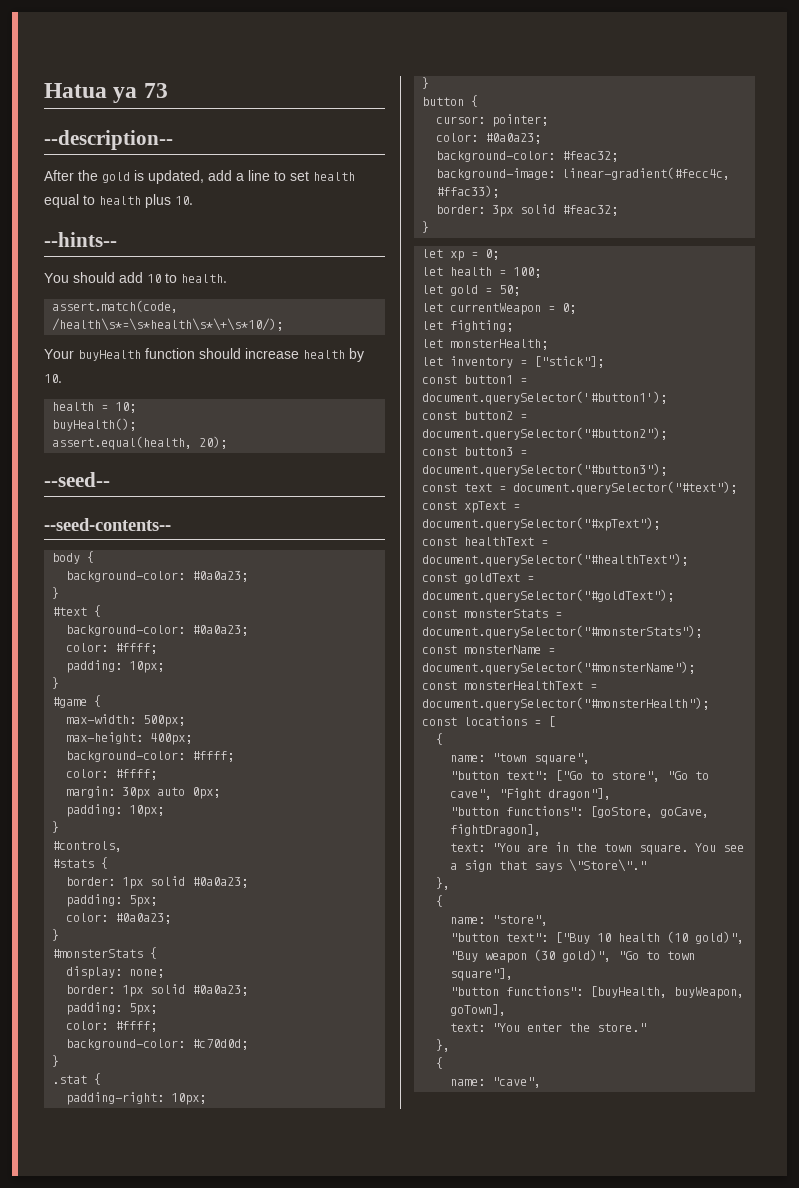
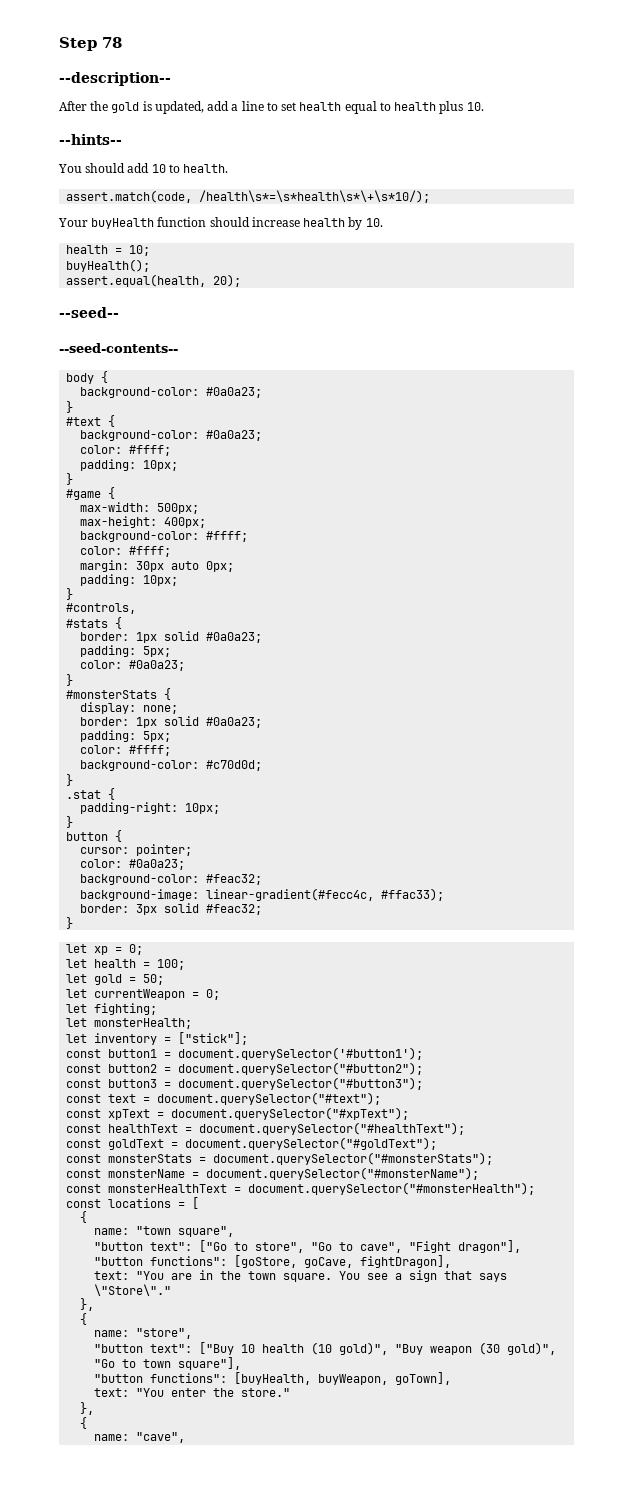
- Hatua ya 73
+ Step 78

